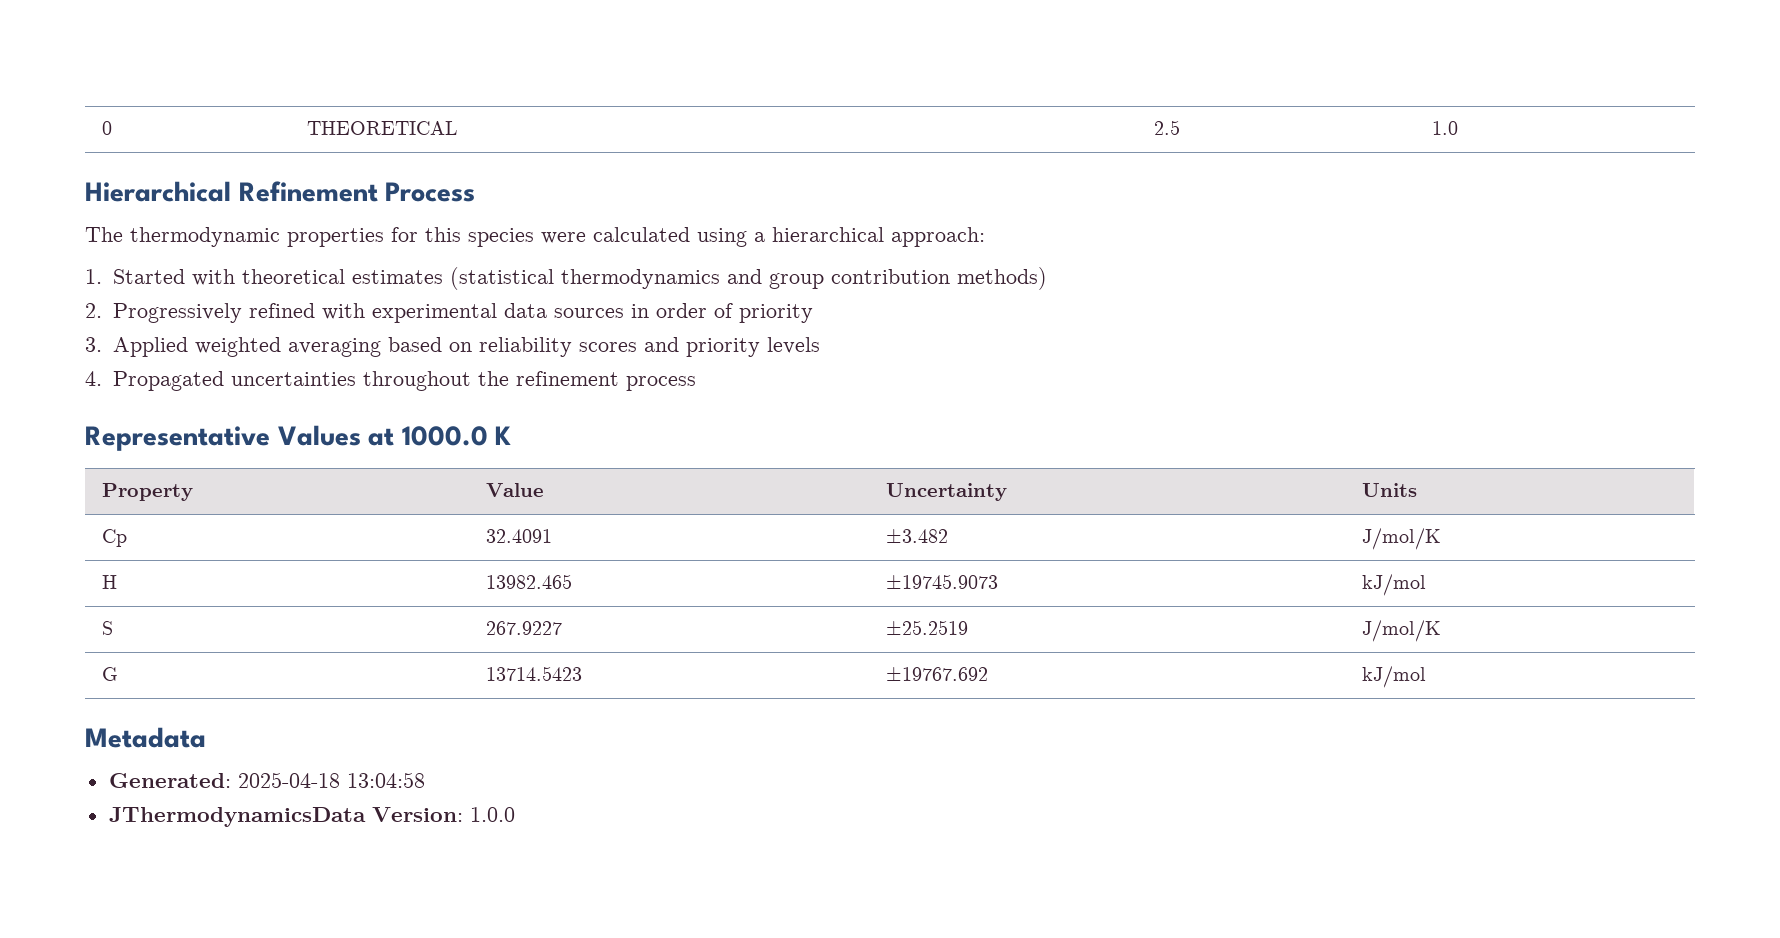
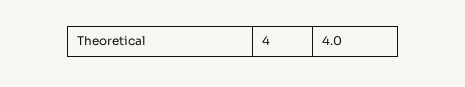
- 0 | THEORETICAL | 2.5 | 1.0
- Hierarchical Refinement Process
- The thermodynamic properties for this species were calculated using a hierarchical approach:
- 1. Started with theoretical estimates (statistical thermodynamics and group contribution methods)
- 2. Progressively refined with experimental data sources in order of priority
- 3. Applied weighted averaging based on reliability scores and priority levels
- 4. Propagated uncertainties throughout the refinement process
- Representative Values at 1000.0 K
- Property | Value | Uncertainty | Units
- Cp | 32.4091 | ±3.482 | J/mol/K
- H | 13982.465 | ±19745.9073 | kJ/mol
- S | 267.9227 | ±25.2519 | J/mol/K
- G | 13714.5423 | ±19767.692 | kJ/mol
- Metadata
- Generated: 2025-04-18 13:04:58
- JThermodynamicsData Version: 1.0.0
+ Theoretical | 4 | 4.0

